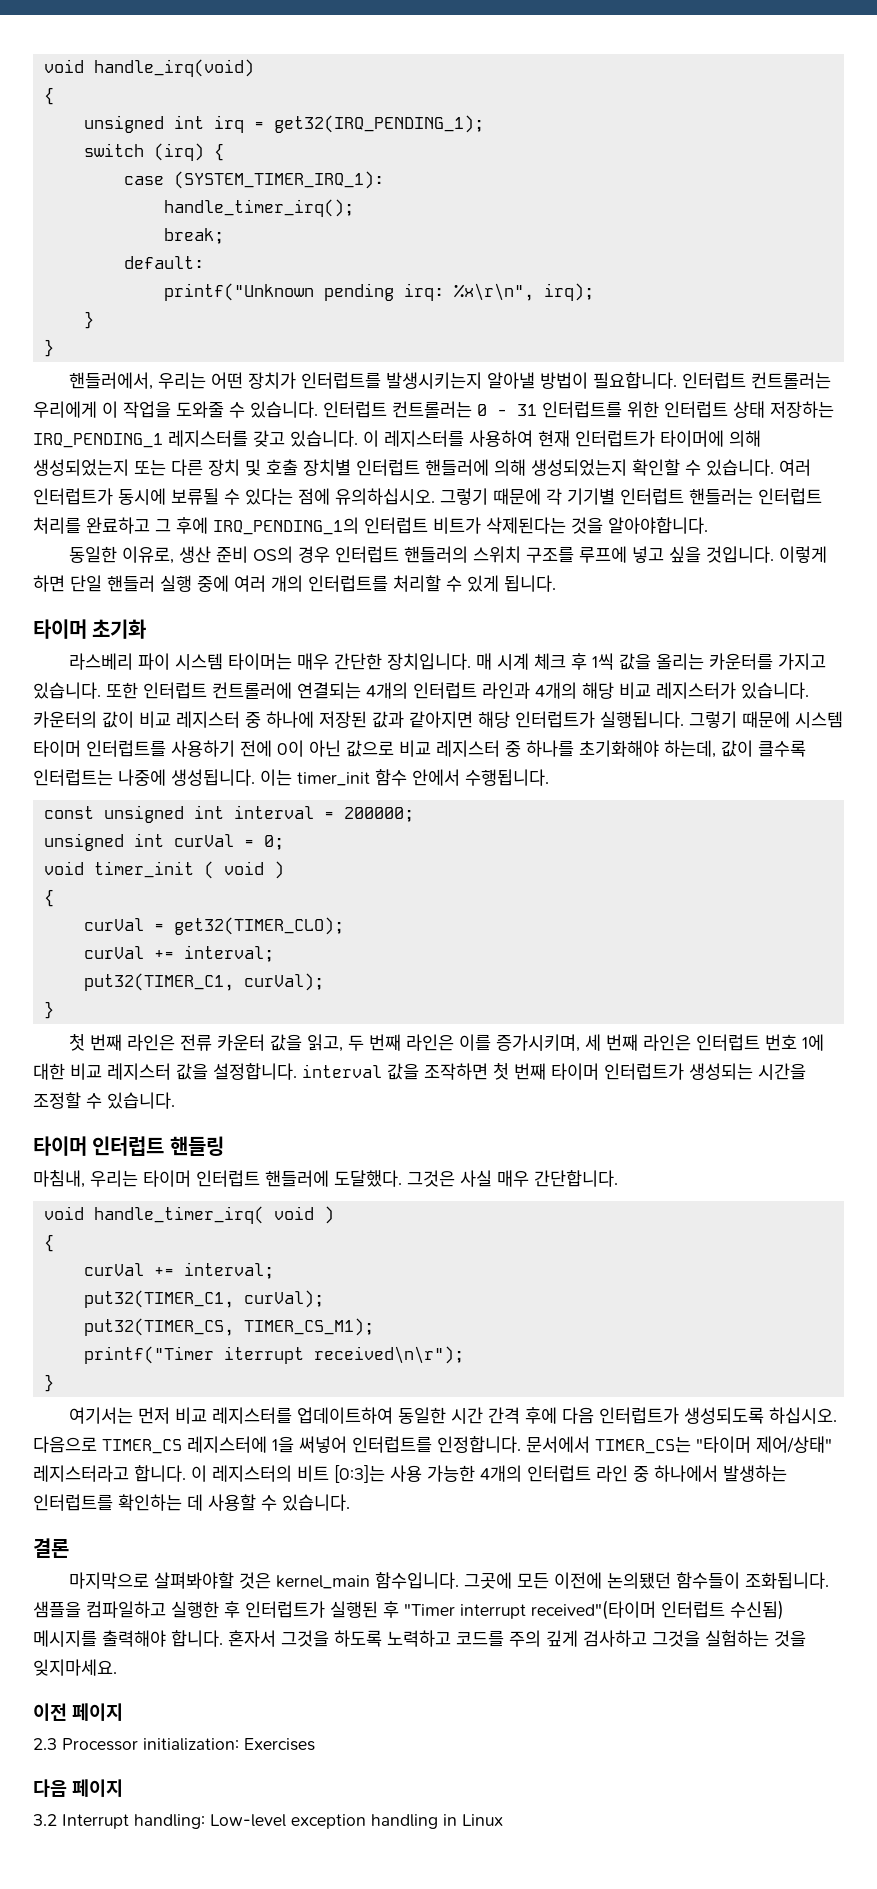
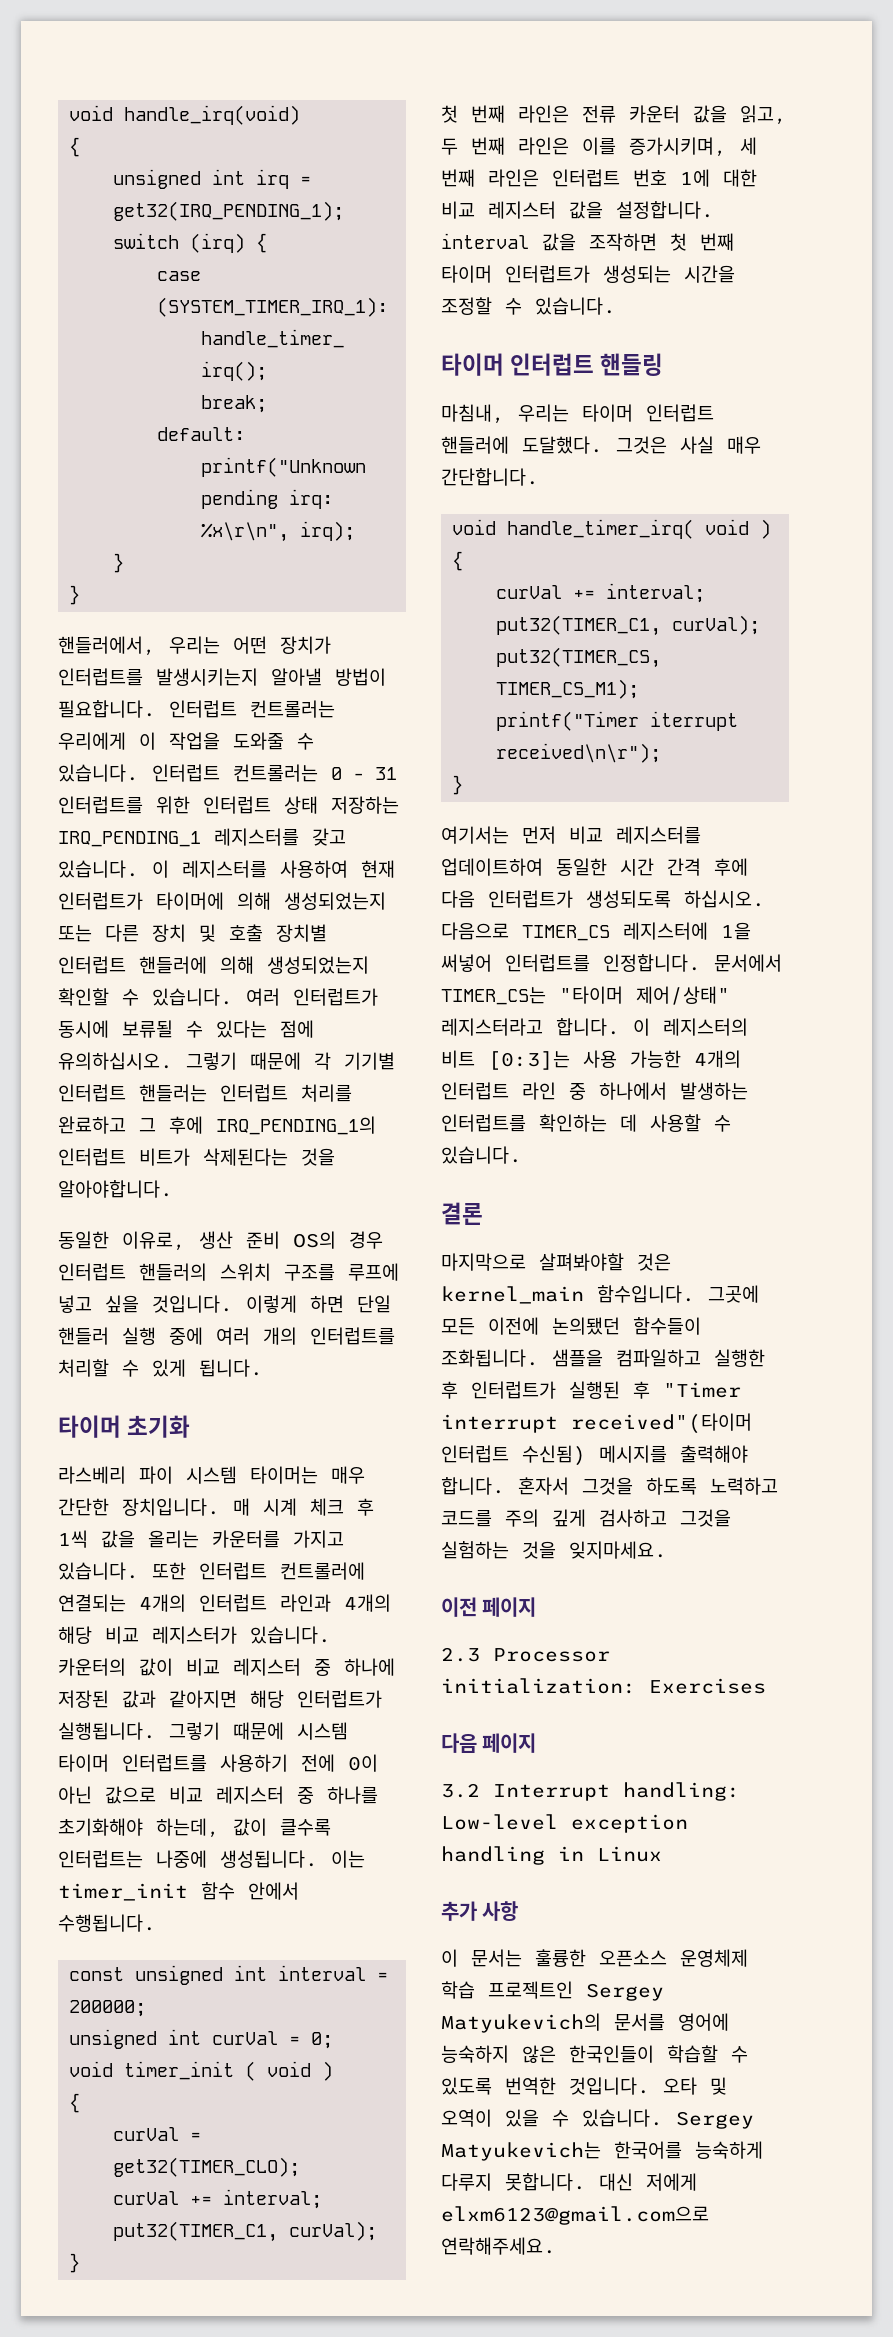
+ 추가 사항
+ 이 문서는 훌륭한 오픈소스 운영체제 학습 프로젝트인 Sergey Matyukevich의 문서를 영어에 능숙하지 않은 한국인들이 학습할 수 있도록 번역한 것입니다. 오타 및 오역이 있을 수 있습니다. Sergey Matyukevich는 한국어를 능숙하게 다루지 못합니다. 대신 저에게 elxm6123@gmail.com으로 연락해주세요.

